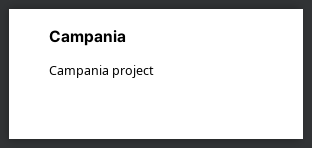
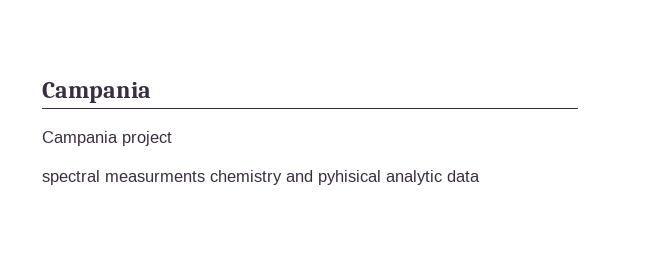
+ spectral measurments chemistry and pyhisical analytic data

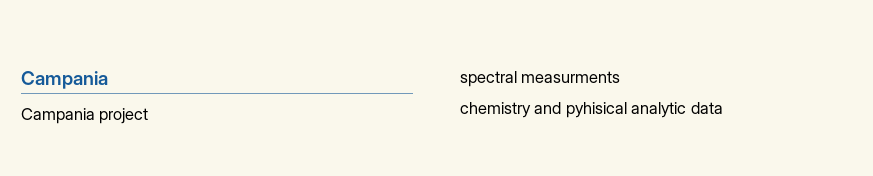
- spectral measurments chemistry and pyhisical analytic data
+ spectral measurments
+ chemistry and pyhisical analytic data

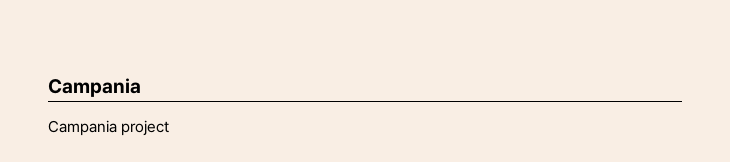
- spectral measurments
- chemistry and pyhisical analytic data

